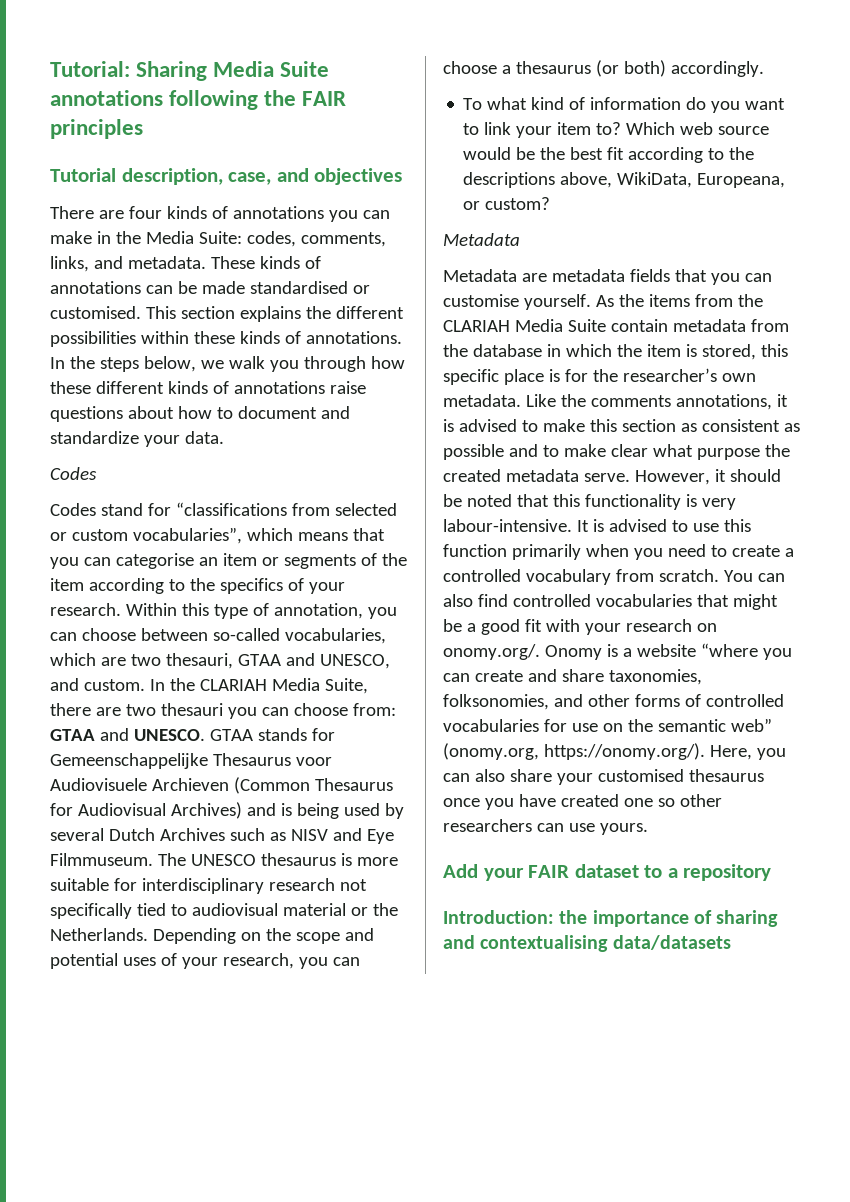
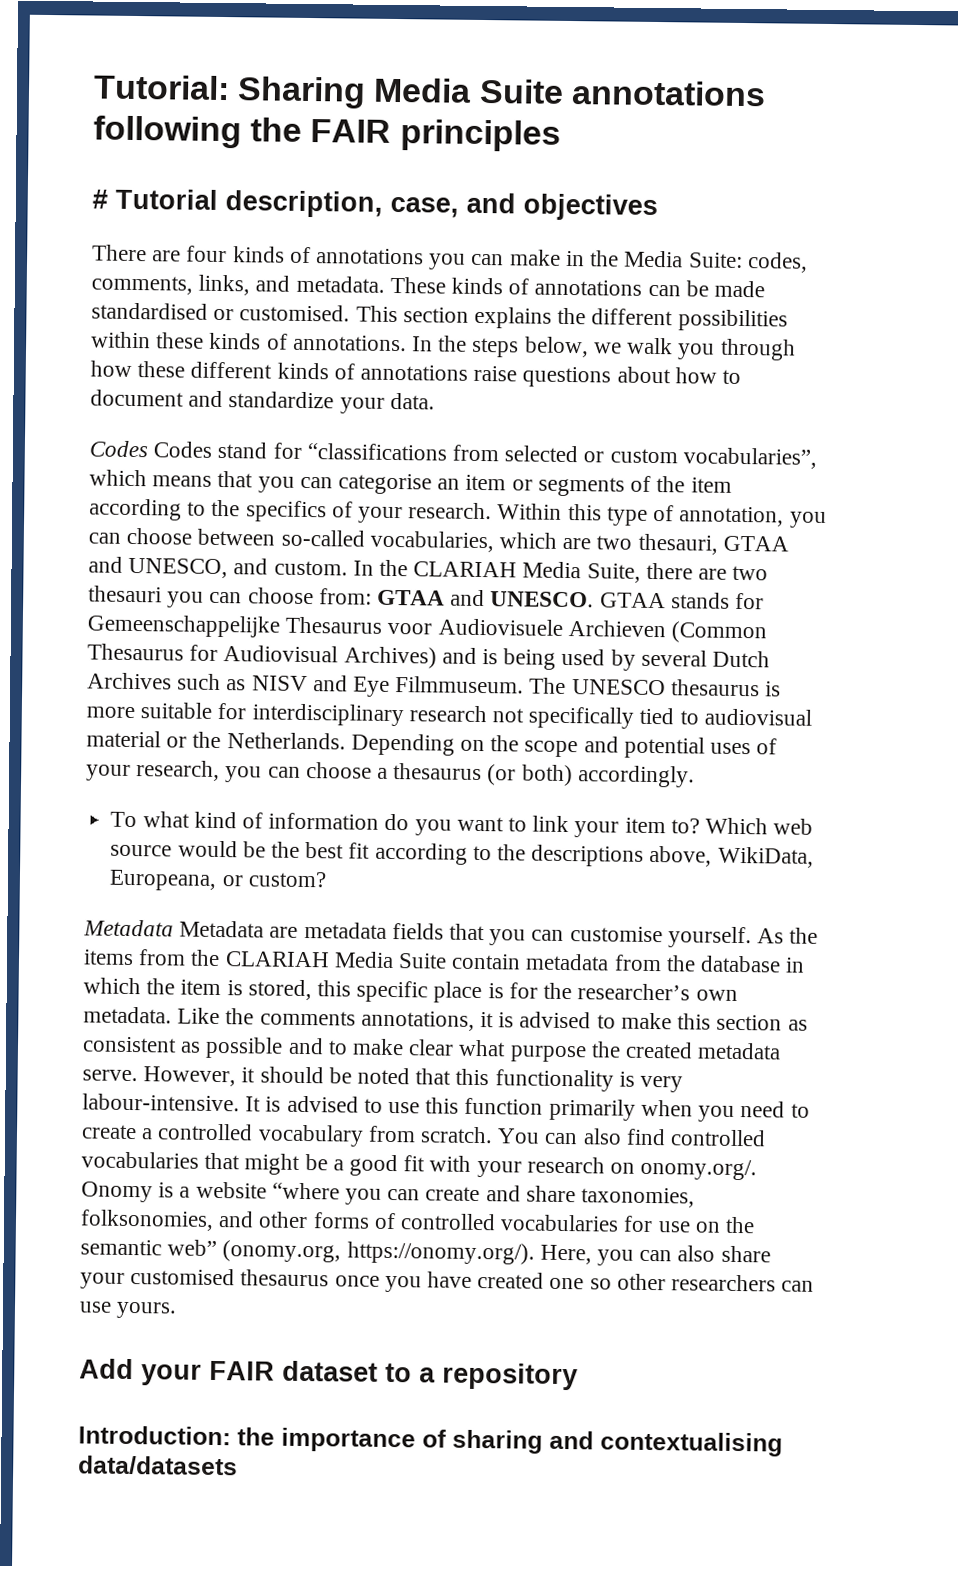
- Tutorial description, case, and objectives
+ # Tutorial description, case, and objectives
  In the steps below, we walk you through how these different kinds of annotations raise questions about how to document and standardize your data.
- Codes
- Codes stand for “classifications from selected or custom vocabularies”, which means that you can categorise an item or segments of the item according to the specifics of your research.
+ Codes Codes stand for “classifications from selected or custom vocabularies”, which means that you can categorise an item or segments of the item according to the specifics of your research.
  Which web source would be the best fit according to the descriptions above, WikiData, Europeana, or custom?
- Metadata
- Metadata are metadata fields that you can customise yourself.
+ Metadata Metadata are metadata fields that you can customise yourself.

